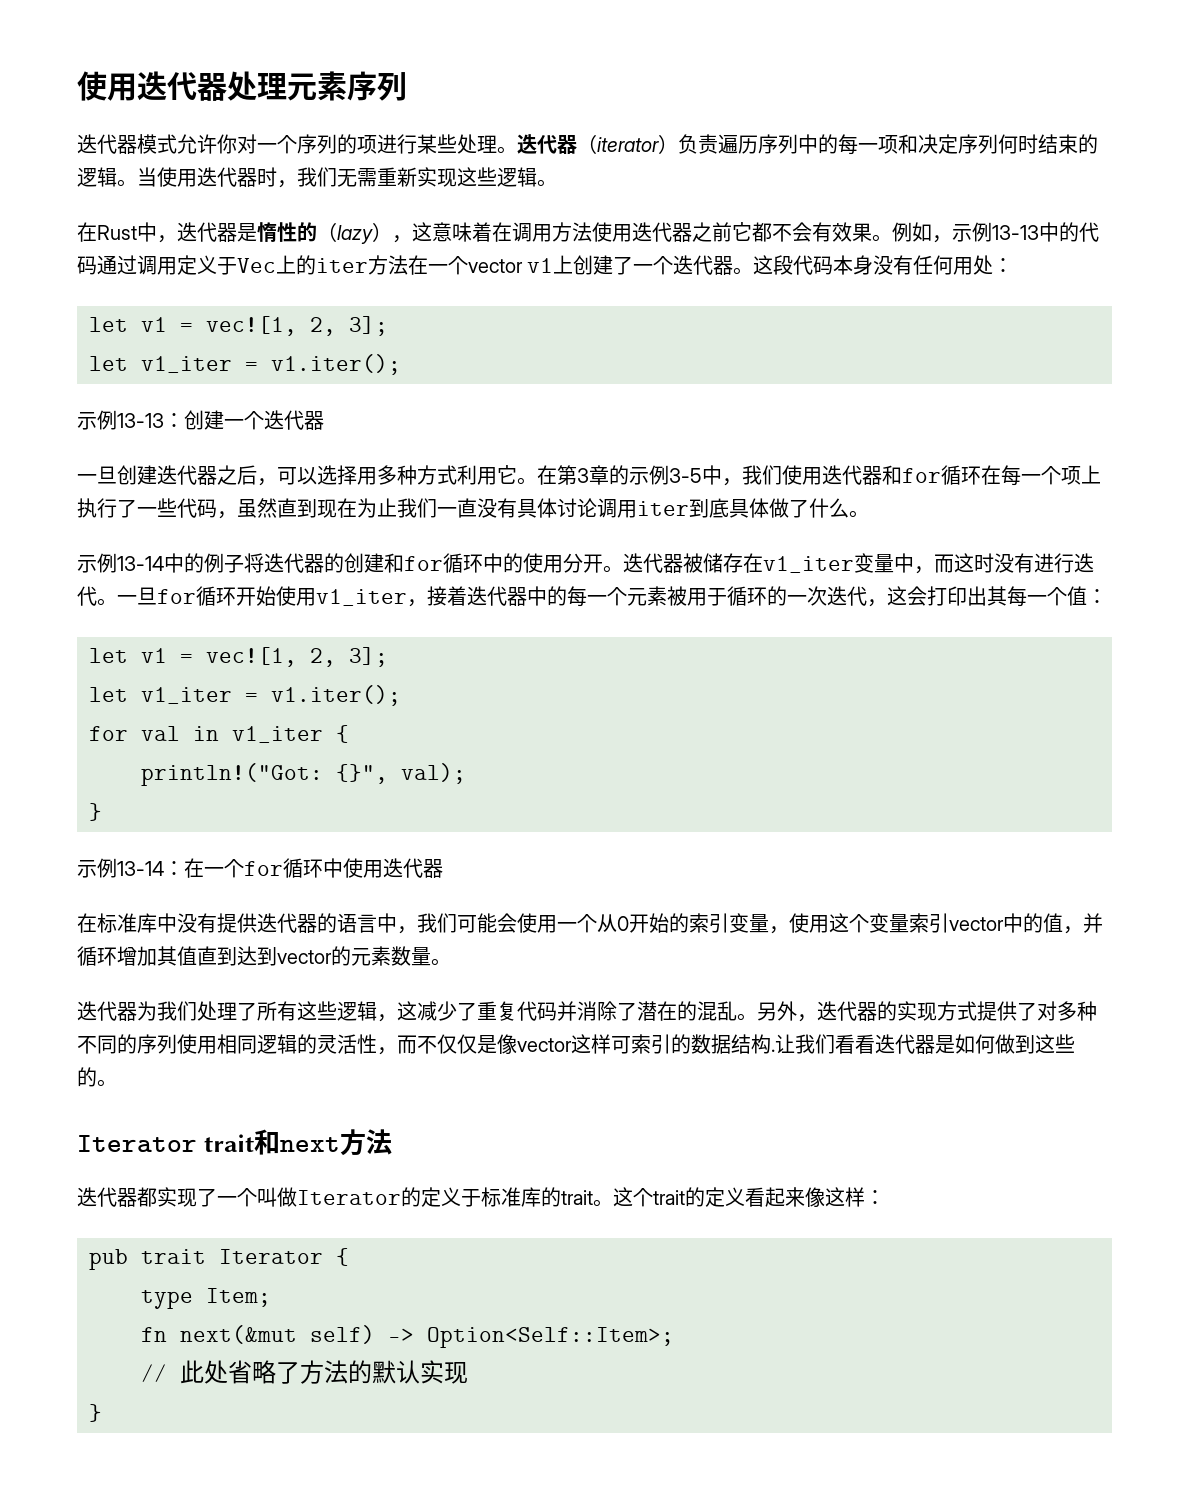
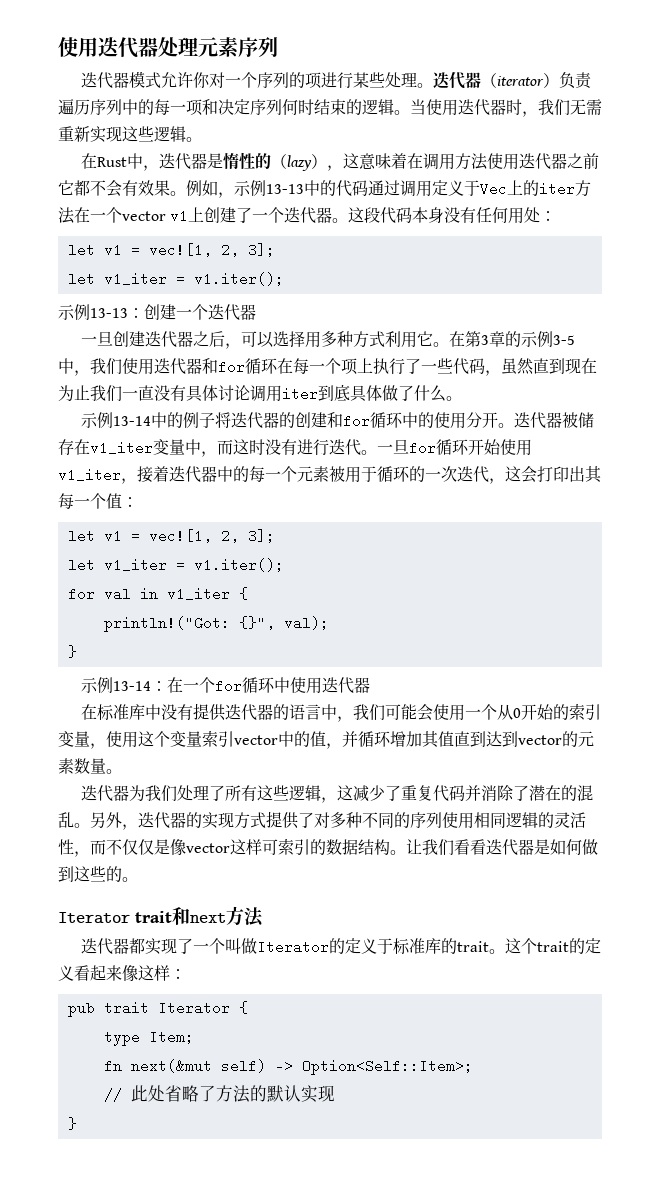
- 另外，迭代器的实现方式提供了对多种不同的序列使用相同逻辑的灵活性，而不仅仅是像vector这样可索引的数据结构.
+ 另外，迭代器的实现方式提供了对多种不同的序列使用相同逻辑的灵活性，而不仅仅是像vector这样可索引的数据结构。

